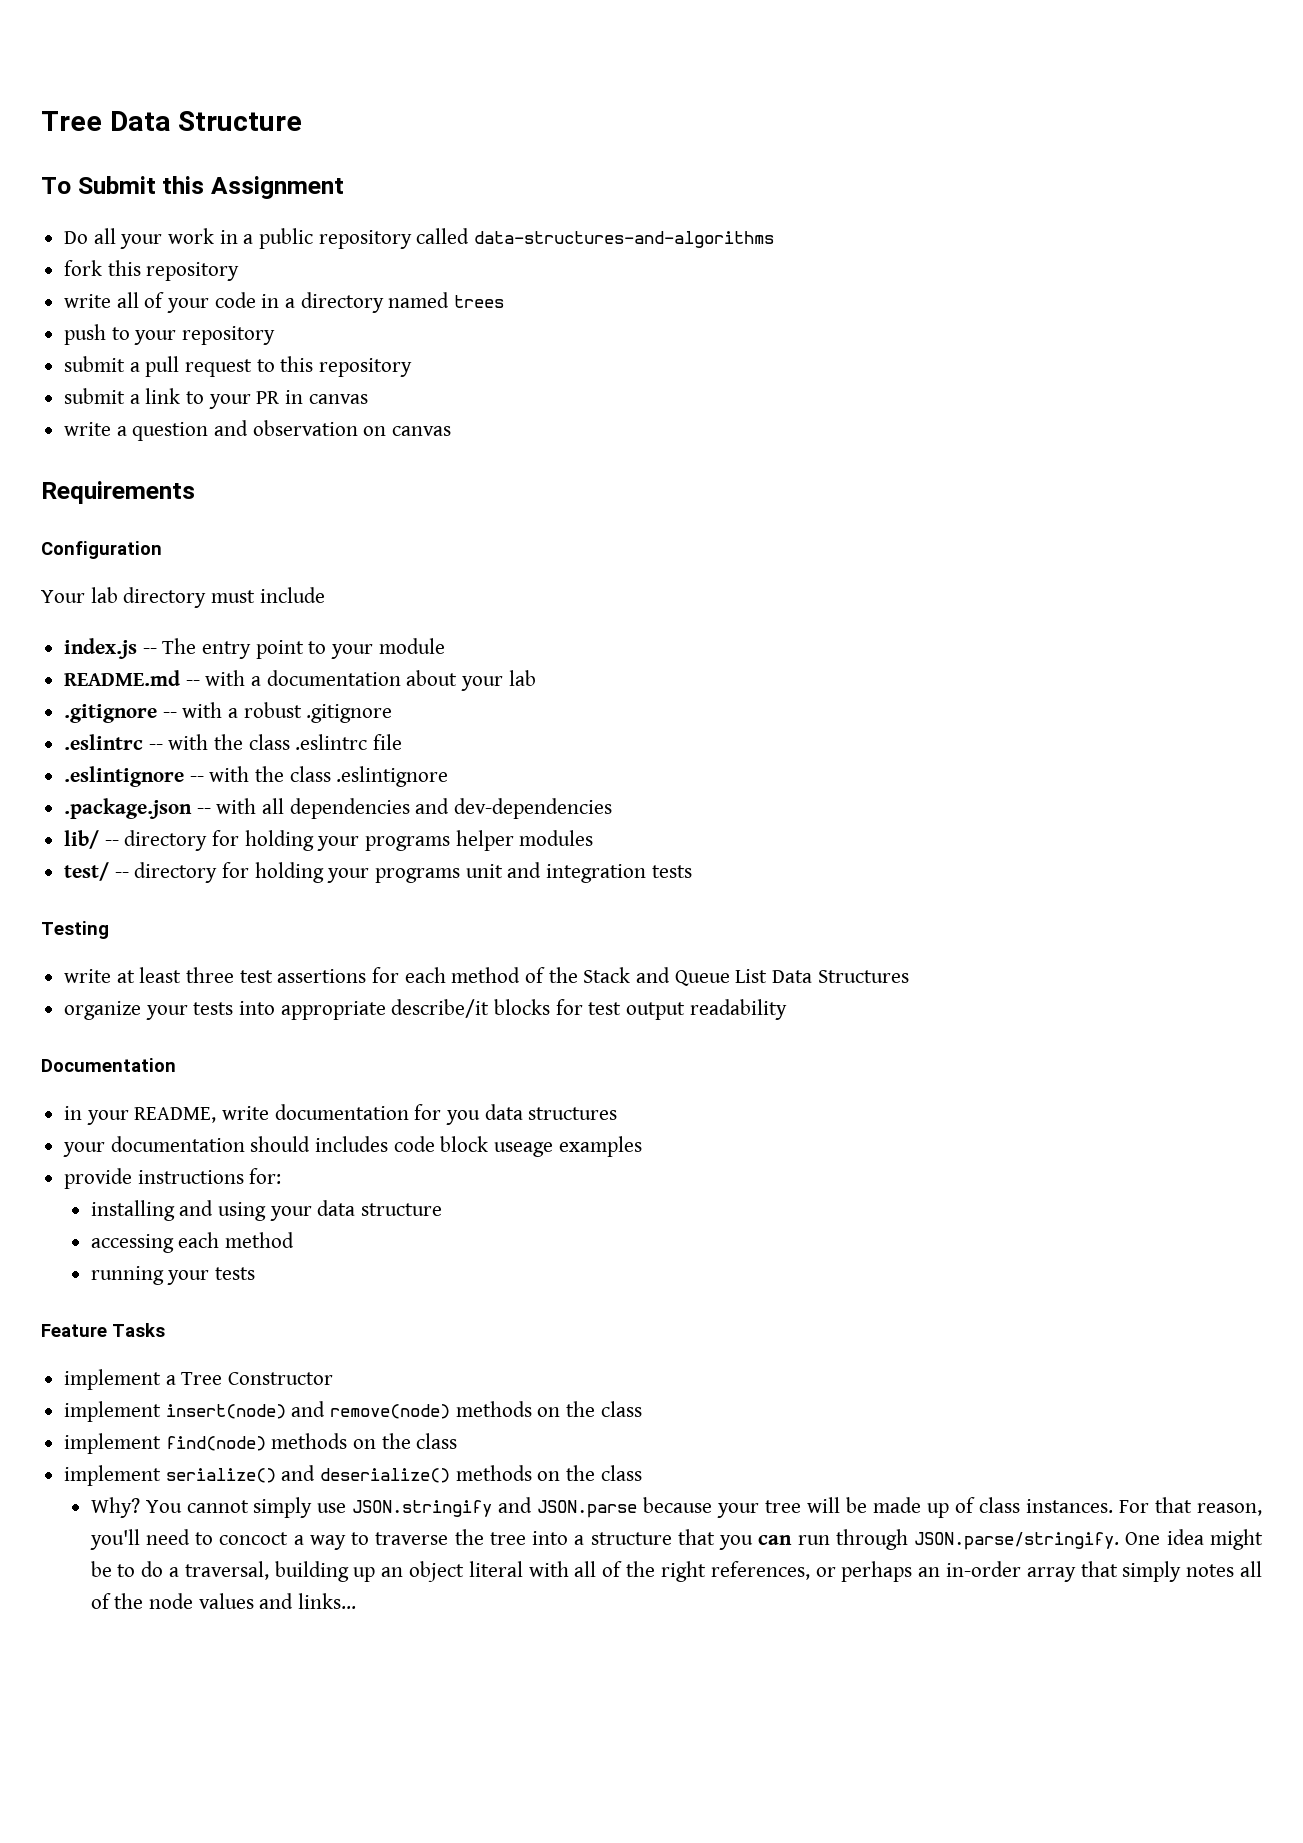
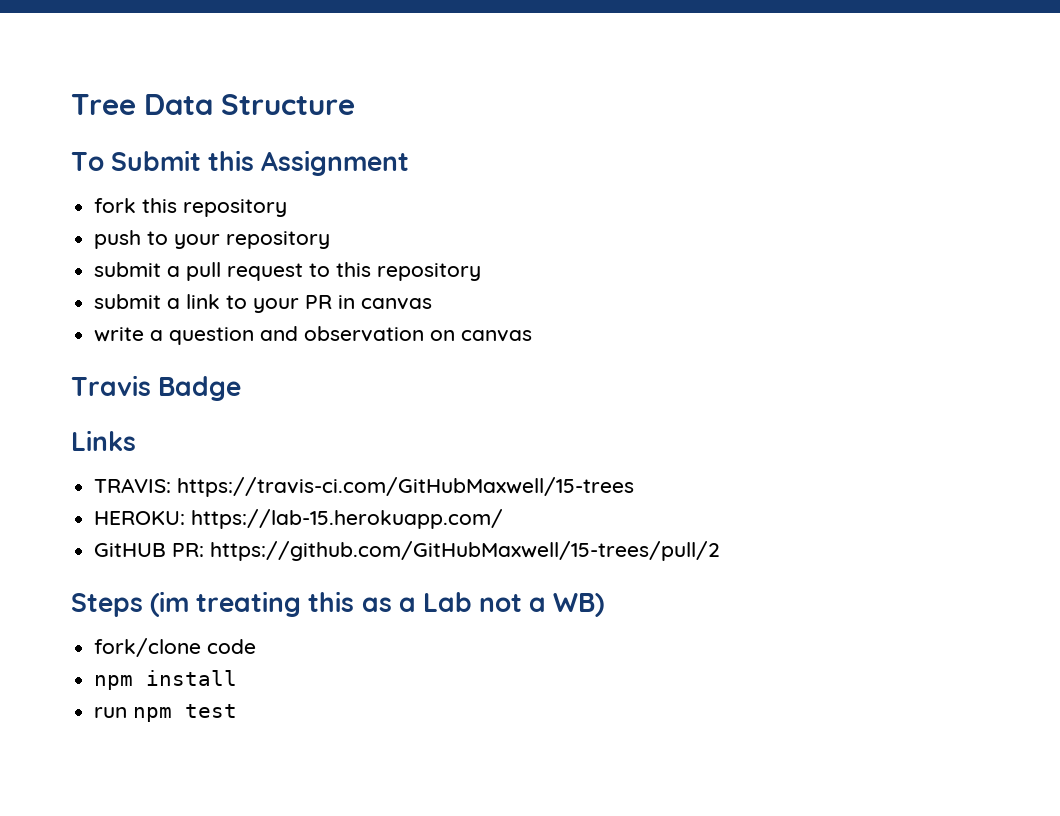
- Do all your work in a public repository called data-structures-and-algorithms
  fork this repository
- write all of your code in a directory named trees
- Requirements
- Configuration
- Your lab directory must include
- index.js -- The entry point to your module
- README.md -- with a documentation about your lab
- .gitignore -- with a robust .gitignore
- .eslintrc -- with the class .eslintrc file
- .eslintignore -- with the class .eslintignore
- .package.json -- with all dependencies and dev-dependencies
- lib/ -- directory for holding your programs helper modules
- test/ -- directory for holding your programs unit and integration tests
- Testing
- write at least three test assertions for each method of the Stack and Queue List Data Structures
- organize your tests into appropriate describe/it blocks for test output readability
- Documentation
- in your README, write documentation for you data structures
- your documentation should includes code block useage examples
- provide instructions for:
- installing and using your data structure
- accessing each method
- running your tests
- Feature Tasks
- implement a Tree Constructor
- implement insert(node) and remove(node) methods on the class
- implement find(node) methods on the class
- implement serialize() and deserialize() methods on the class
- Why? You cannot simply use JSON.stringify and JSON.parse because your tree will be made up of class instances. For that reason, you'll need to concoct a way to traverse the tree into a structure that you can run through JSON.parse/stringify. One idea might be to do a traversal, building up an object literal with all of the right references, or perhaps an in-order array that simply notes all of the node values and links...
+ Travis Badge
+ Links
+ TRAVIS: https://travis-ci.com/GitHubMaxwell/15-trees
+ HEROKU: https://lab-15.herokuapp.com/
+ GitHUB PR: https://github.com/GitHubMaxwell/15-trees/pull/2
+ Steps (im treating this as a Lab not a WB)
+ fork/clone code
+ npm install
+ run npm test

